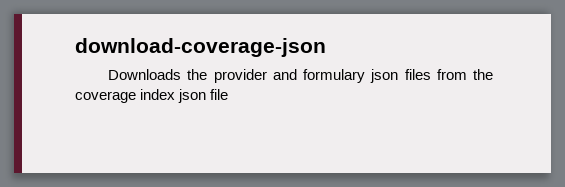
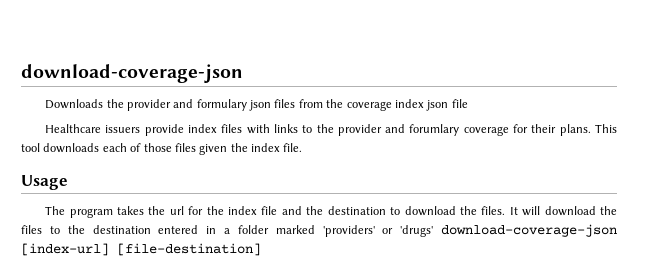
+ Healthcare issuers provide index files with links to the provider and forumlary coverage for their plans. This tool downloads each of those files given the index file.
+ Usage
+ The program takes the url for the index file and the destination to download the files. It will download the files to the destination entered in a folder marked 'providers' or 'drugs' download-coverage-json [index-url] [file-destination]

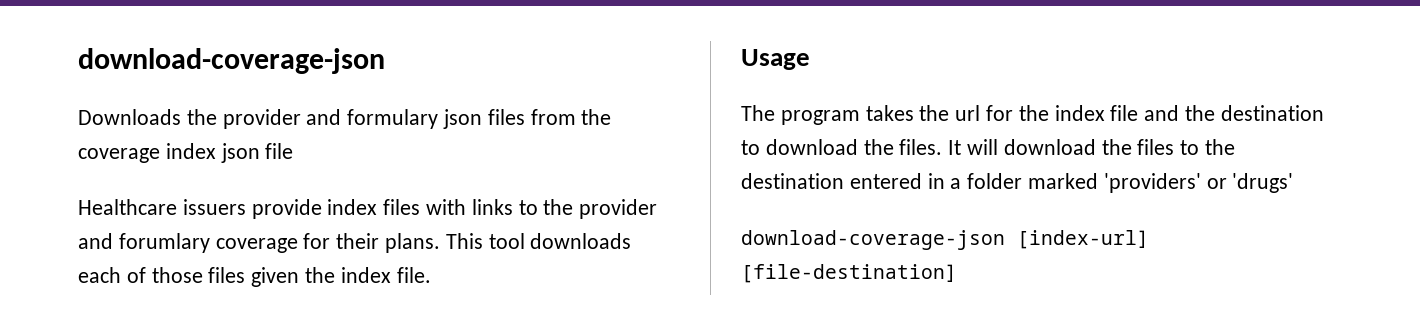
- It will download the files to the destination entered in a folder marked 'providers' or 'drugs' download-coverage-json [index-url] [file-destination]
+ It will download the files to the destination entered in a folder marked 'providers' or 'drugs'
+ download-coverage-json [index-url] [file-destination]

